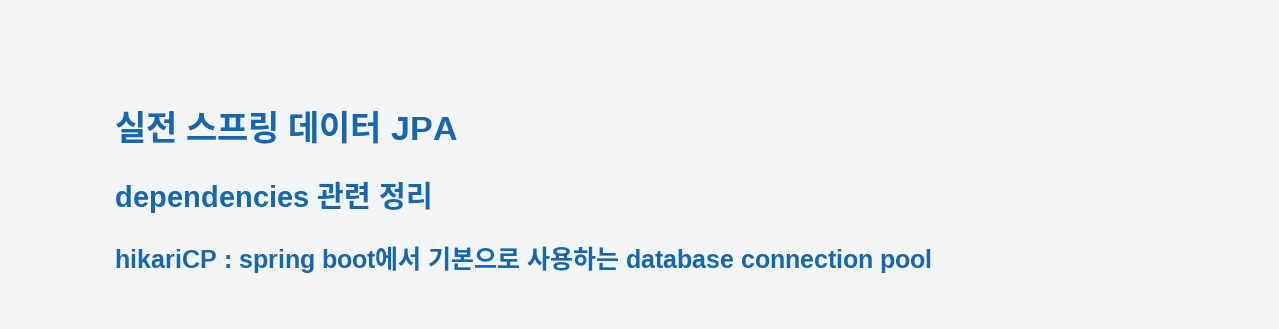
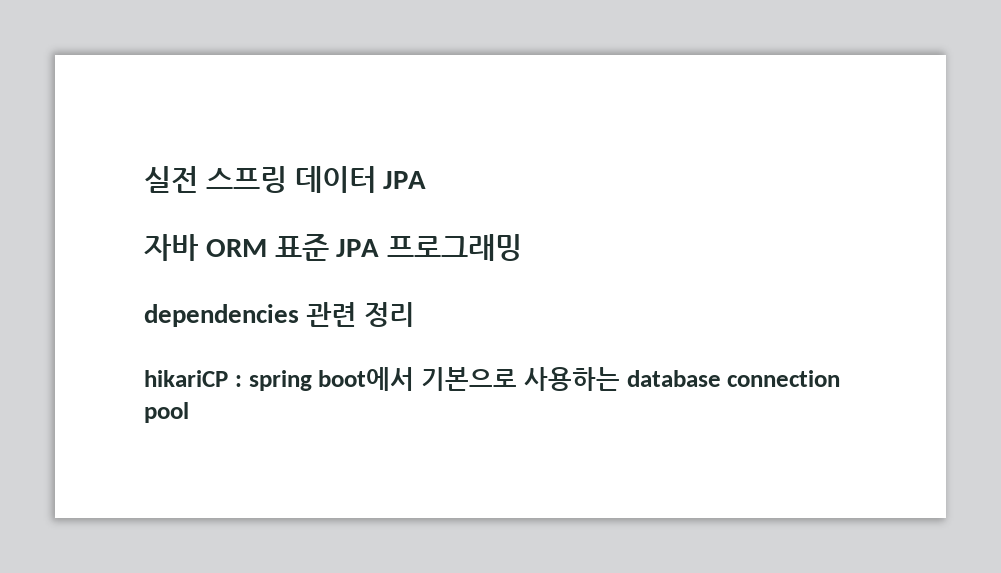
+ 자바 ORM 표준 JPA 프로그래밍

